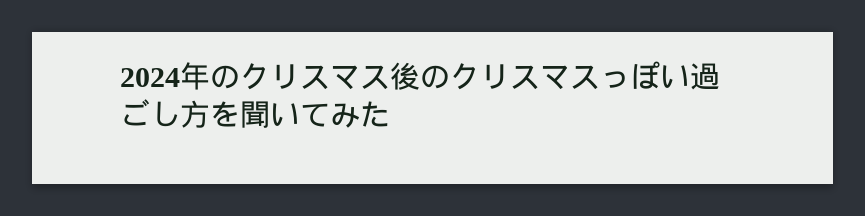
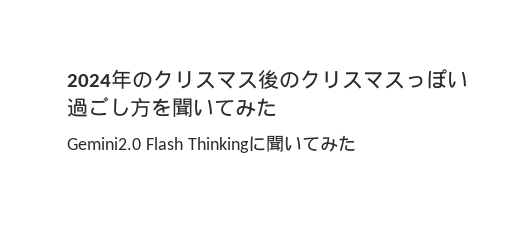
+ Gemini2.0 Flash Thinkingに聞いてみた

